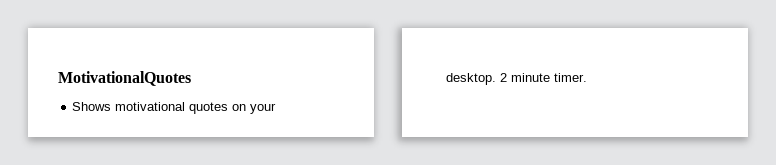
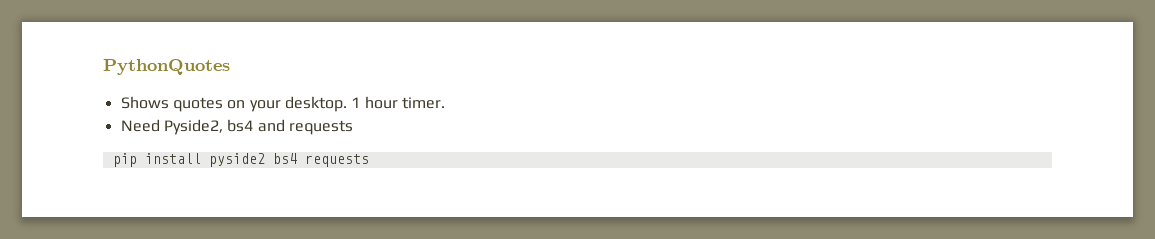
- MotivationalQuotes
+ PythonQuotes
- Shows motivational quotes on your desktop.
+ Shows quotes on your desktop.
- 2 minute timer.
+ 1 hour timer.
+ Need Pyside2, bs4 and requests
+ pip install pyside2 bs4 requests

